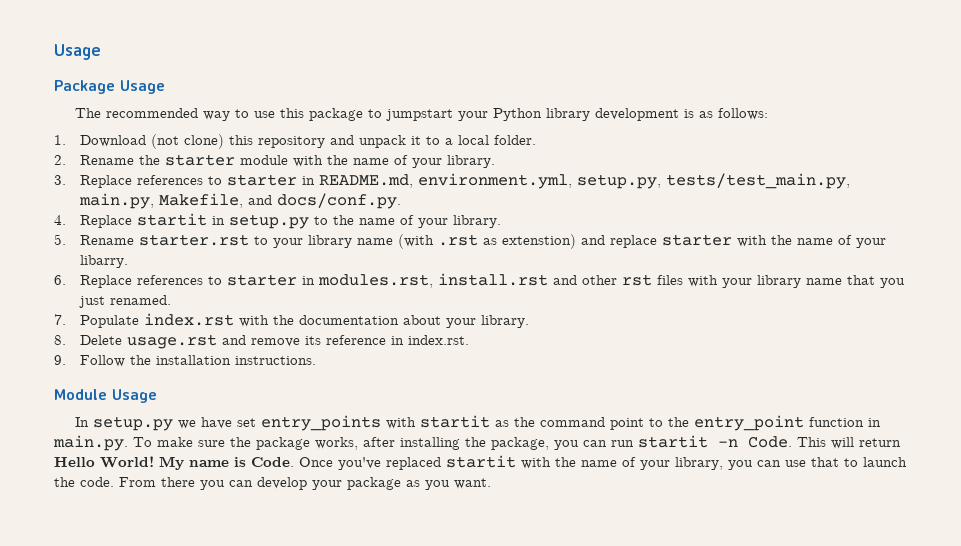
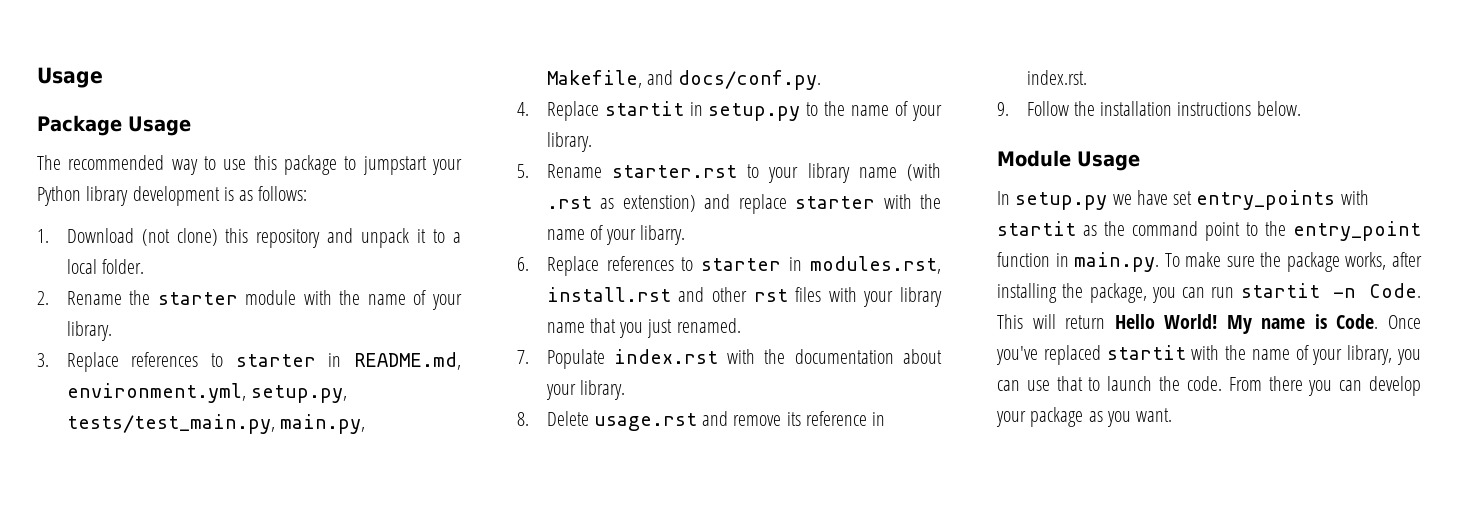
- 9. Follow the installation instructions.
+ 9. Follow the installation instructions below.

